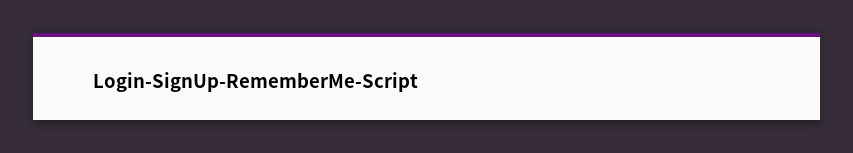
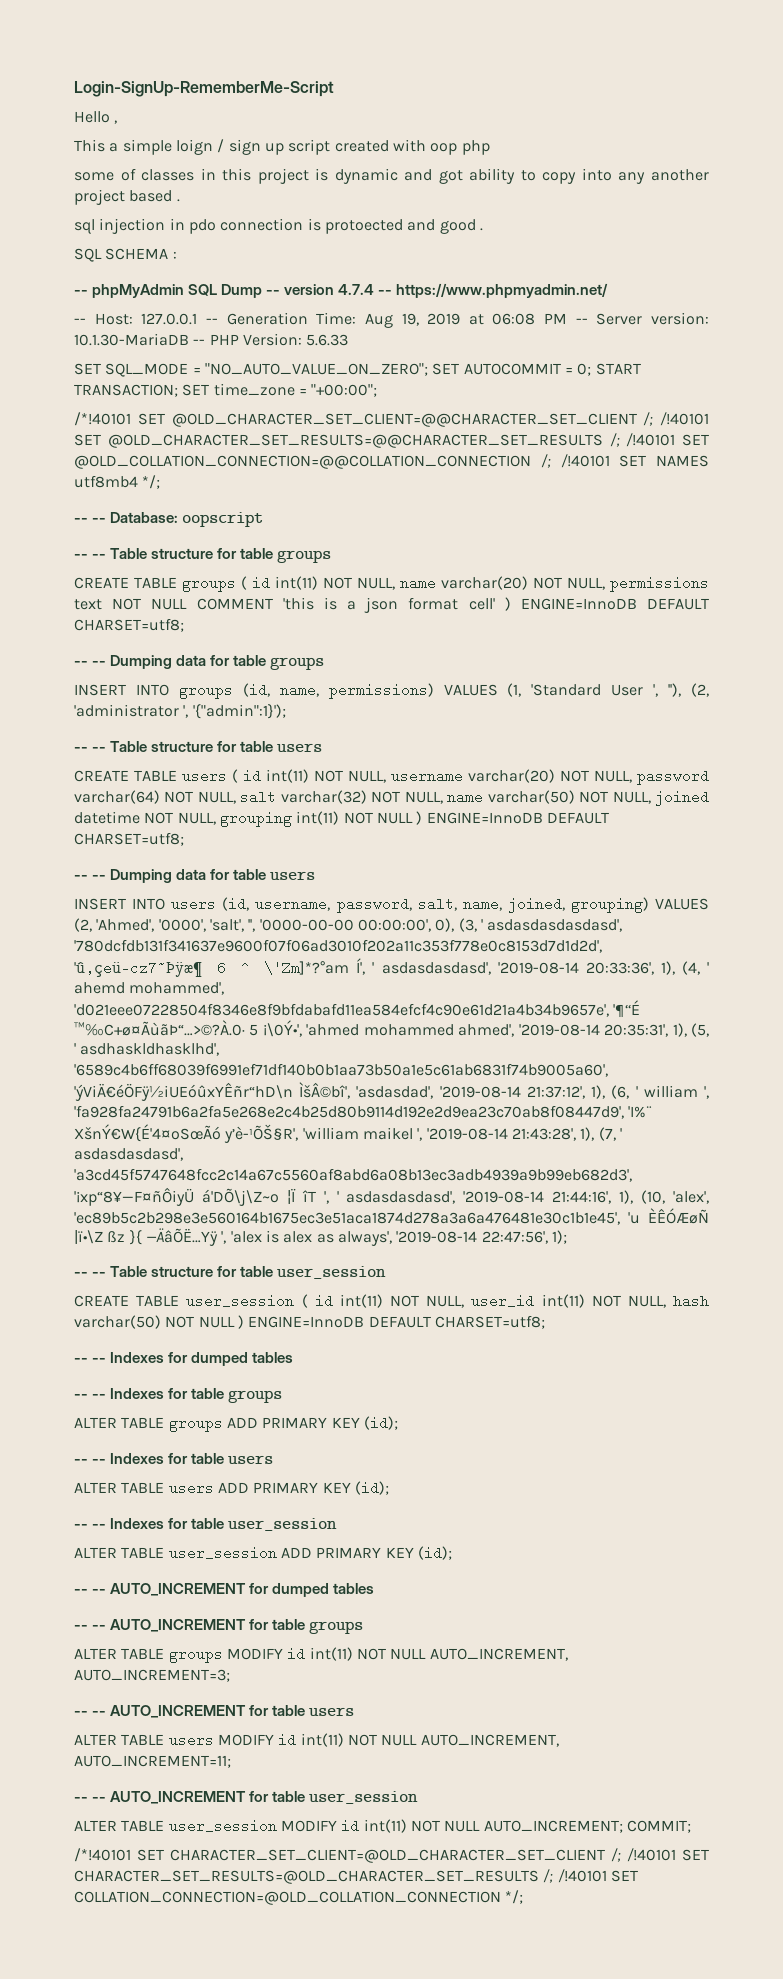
+ Hello ,
+ This a simple loign / sign up script created with oop php
+ some of classes in this project is dynamic and got ability to copy into any another project based .
+ sql injection in pdo connection is protoected and good .
+ SQL SCHEMA :
+ -- phpMyAdmin SQL Dump -- version 4.7.4 -- https://www.phpmyadmin.net/
+ -- Host: 127.0.0.1 -- Generation Time: Aug 19, 2019 at 06:08 PM -- Server version: 10.1.30-MariaDB -- PHP Version: 5.6.33
+ SET SQL_MODE = "NO_AUTO_VALUE_ON_ZERO"; SET AUTOCOMMIT = 0; START TRANSACTION; SET time_zone = "+00:00";
+ /*!40101 SET @OLD_CHARACTER_SET_CLIENT=@@CHARACTER_SET_CLIENT /; /!40101 SET @OLD_CHARACTER_SET_RESULTS=@@CHARACTER_SET_RESULTS /; /!40101 SET @OLD_COLLATION_CONNECTION=@@COLLATION_CONNECTION /; /!40101 SET NAMES utf8mb4 */;
+ -- -- Database: oopscript
+ -- -- Table structure for table groups
+ CREATE TABLE groups ( id int(11) NOT NULL, name varchar(20) NOT NULL, permissions text NOT NULL COMMENT 'this is a json format cell' ) ENGINE=InnoDB DEFAULT CHARSET=utf8;
+ -- -- Dumping data for table groups
+ INSERT INTO groups (id, name, permissions) VALUES (1, 'Standard User ', ''), (2, 'administrator ', '{"admin":1}');
+ -- -- Table structure for table users
+ CREATE TABLE users ( id int(11) NOT NULL, username varchar(20) NOT NULL, password varchar(64) NOT NULL, salt varchar(32) NOT NULL, name varchar(50) NOT NULL, joined datetime NOT NULL, grouping int(11) NOT NULL ) ENGINE=InnoDB DEFAULT CHARSET=utf8;
+ -- -- Dumping data for table users
+ INSERT INTO users (id, username, password, salt, name, joined, grouping) VALUES (2, 'Ahmed', '0000', 'salt', '', '0000-00-00 00:00:00', 0), (3, ' asdasdasdasdasd', '780dcfdb131f341637e9600f07f06ad3010f202a11c353f778e0c8153d7d1d2d', 'û,çeü-cz7˜Þÿæ¶ 6 ^ \'Zm]*?°am Í', ' asdasdasdasd', '2019-08-14 20:33:36', 1), (4, ' ahemd mohammed', 'd021eee07228504f8346e8f9bfdabafd11ea584efcf4c90e61d21a4b34b9657e', '¶‘‘É ™‰C+ø¤ÃùãÞ“…>©?À.0· 5 ¡\0Ý•', 'ahmed mohammed ahmed', '2019-08-14 20:35:31', 1), (5, ' asdhaskldhasklhd', '6589c4b6ff68039f6991ef71df140b0b1aa73b50a1e5c61ab6831f74b9005a60', 'ýViÄ€éÖFÿ½iUEóûxYÊñr“hD\n ÌšÂ©bî', 'asdasdad', '2019-08-14 21:37:12', 1), (6, ' william ', 'fa928fa24791b6a2fa5e268e2c4b25d80b9114d192e2d9ea23c70ab8f08447d9', 'I%¨ XšnÝ€W{É'4¤ºSœÃó y’è-¹ÕŠ§R', 'william maikel ', '2019-08-14 21:43:28', 1), (7, ' asdasdasdasd', 'a3cd45f5747648fcc2c14a67c5560af8abd6a08b13ec3adb4939a9b99eb682d3', '¡xp“8¥—F¤ñÔiyÜ á'DÕ\j\Z~o ¦Ï îT ', ' asdasdasdasd', '2019-08-14 21:44:16', 1), (10, 'alex', 'ec89b5c2b298e3e560164b1675ec3e51aca1874d278a3a6a476481e30c1b1e45', 'u ÈÊÓÆøÑ |ï•\Z ßz }{ —ÄâÕË…Yÿ ', 'alex is alex as always', '2019-08-14 22:47:56', 1);
+ -- -- Table structure for table user_session
+ CREATE TABLE user_session ( id int(11) NOT NULL, user_id int(11) NOT NULL, hash varchar(50) NOT NULL ) ENGINE=InnoDB DEFAULT CHARSET=utf8;
+ -- -- Indexes for dumped tables
+ -- -- Indexes for table groups
+ ALTER TABLE groups ADD PRIMARY KEY (id);
+ -- -- Indexes for table users
+ ALTER TABLE users ADD PRIMARY KEY (id);
+ -- -- Indexes for table user_session
+ ALTER TABLE user_session ADD PRIMARY KEY (id);
+ -- -- AUTO_INCREMENT for dumped tables
+ -- -- AUTO_INCREMENT for table groups
+ ALTER TABLE groups MODIFY id int(11) NOT NULL AUTO_INCREMENT, AUTO_INCREMENT=3;
+ -- -- AUTO_INCREMENT for table users
+ ALTER TABLE users MODIFY id int(11) NOT NULL AUTO_INCREMENT, AUTO_INCREMENT=11;
+ -- -- AUTO_INCREMENT for table user_session
+ ALTER TABLE user_session MODIFY id int(11) NOT NULL AUTO_INCREMENT; COMMIT;
+ /*!40101 SET CHARACTER_SET_CLIENT=@OLD_CHARACTER_SET_CLIENT /; /!40101 SET CHARACTER_SET_RESULTS=@OLD_CHARACTER_SET_RESULTS /; /!40101 SET COLLATION_CONNECTION=@OLD_COLLATION_CONNECTION */;

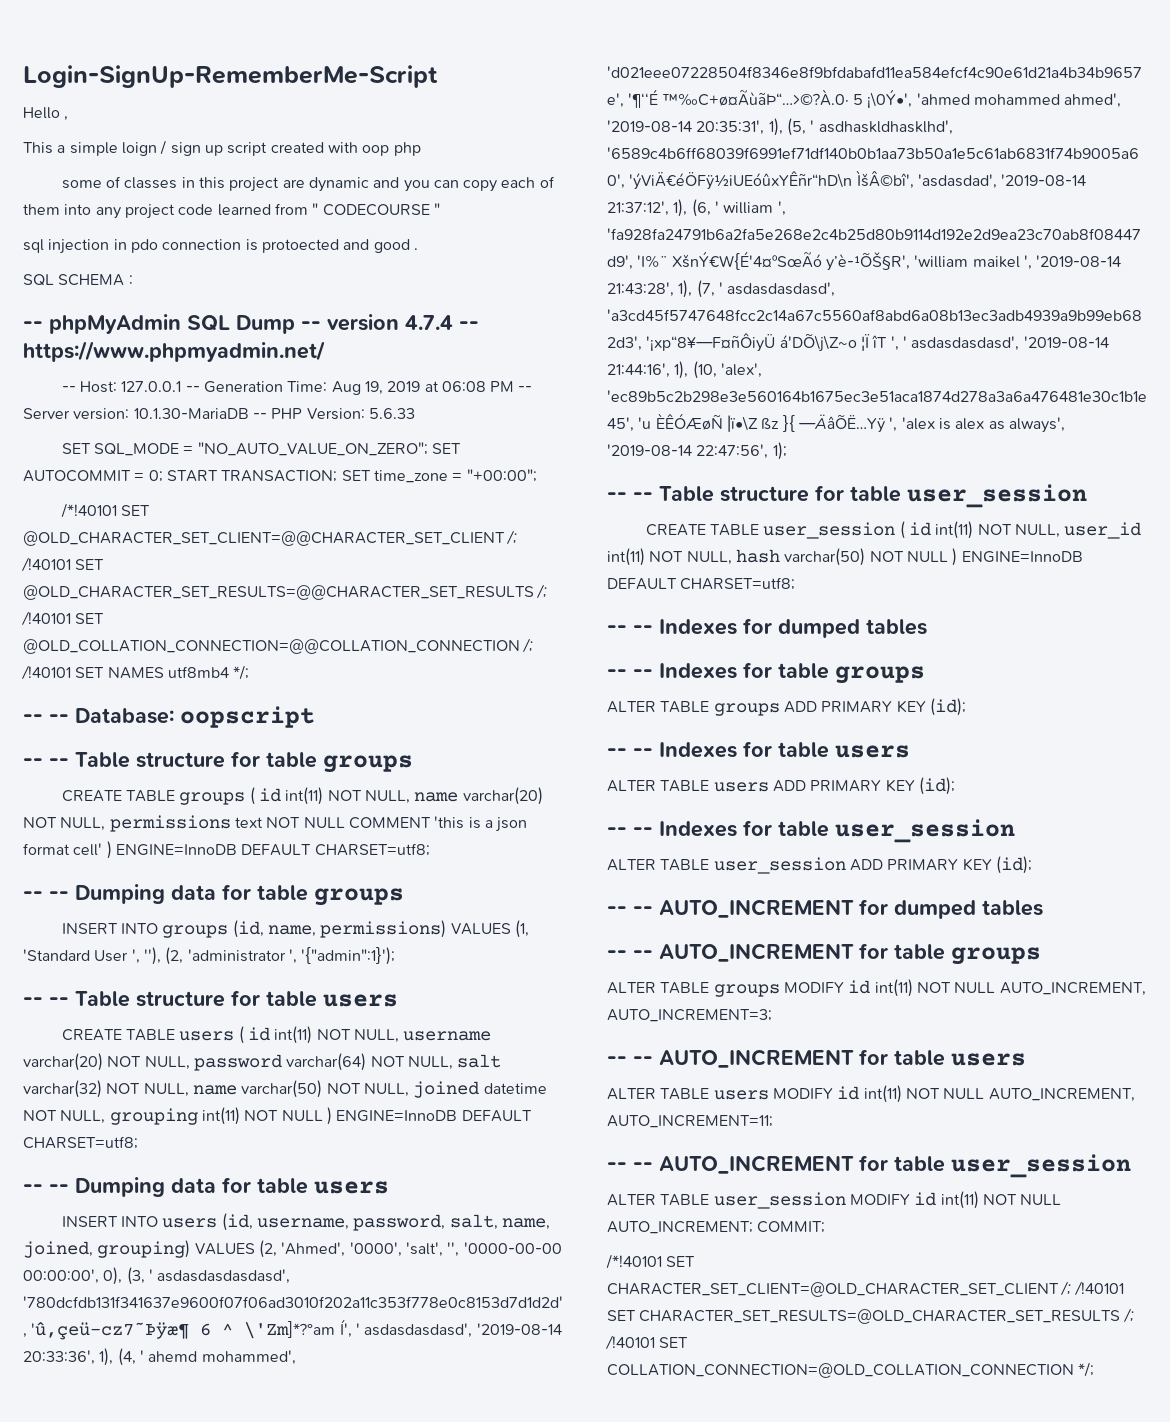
- some of classes in this project is dynamic and got ability to copy into any another project based .
+ some of classes in this project are dynamic and you can copy each of them into any project code learned from " CODECOURSE "

